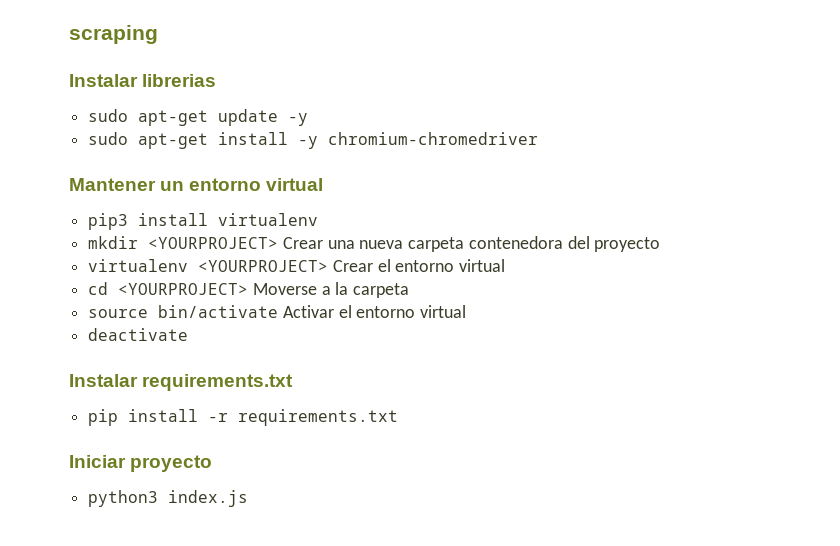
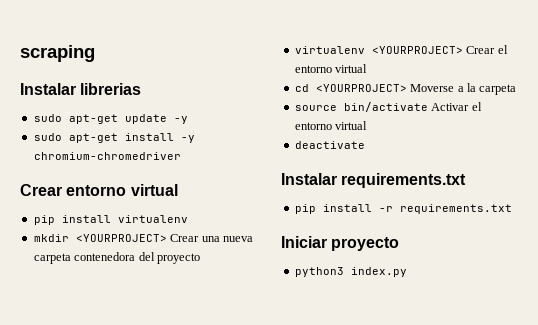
- Mantener un entorno virtual
- pip3 install virtualenv
+ Crear entorno virtual
+ pip install virtualenv
- python3 index.js
+ python3 index.py

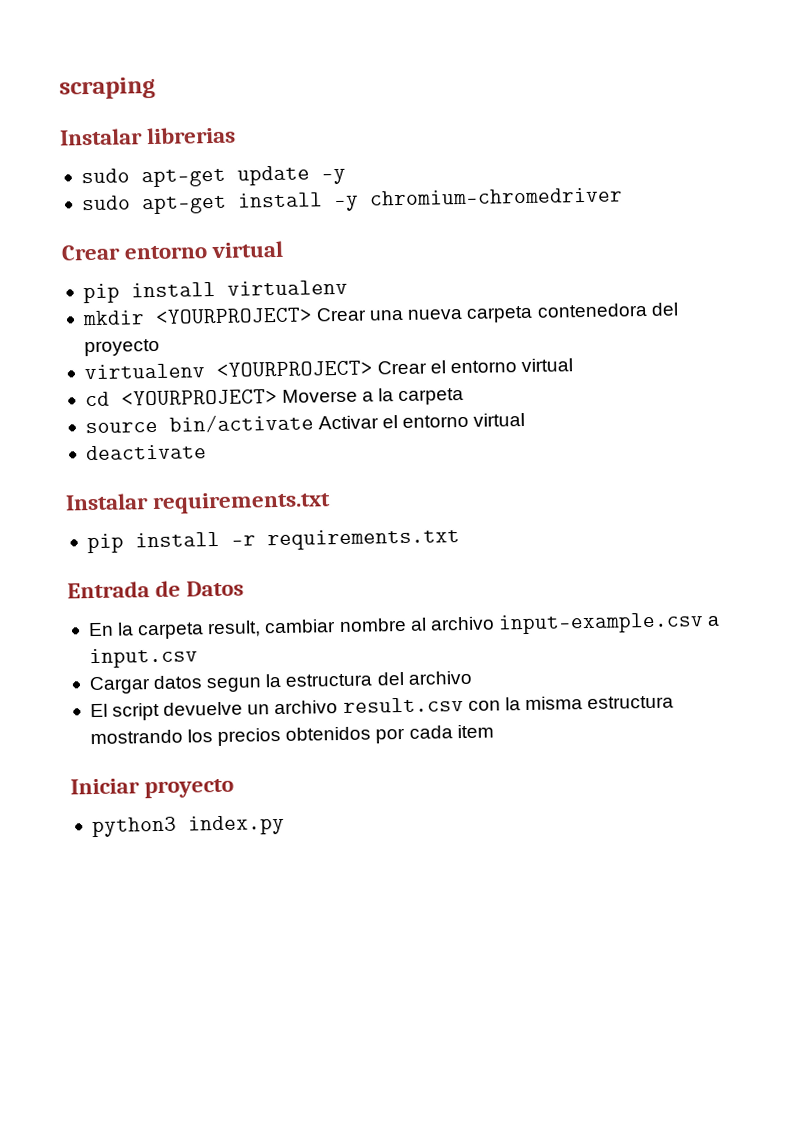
+ Entrada de Datos
+ En la carpeta result, cambiar nombre al archivo input-example.csv a input.csv
+ Cargar datos segun la estructura del archivo
+ El script devuelve un archivo result.csv con la misma estructura mostrando los precios obtenidos por cada item

